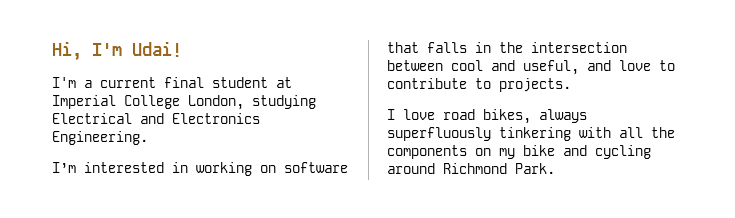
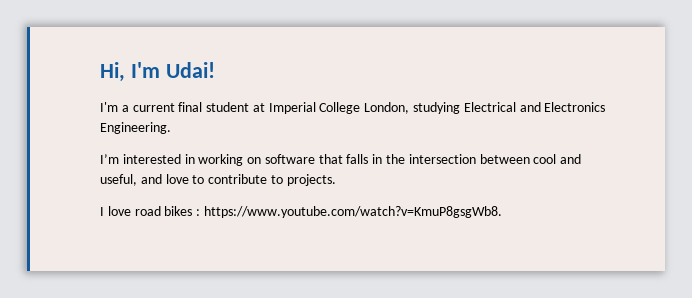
- I love road bikes, always superfluously tinkering with all the components on my bike and cycling around Richmond Park.
+ I love road bikes : https://www.youtube.com/watch?v=KmuP8gsgWb8.

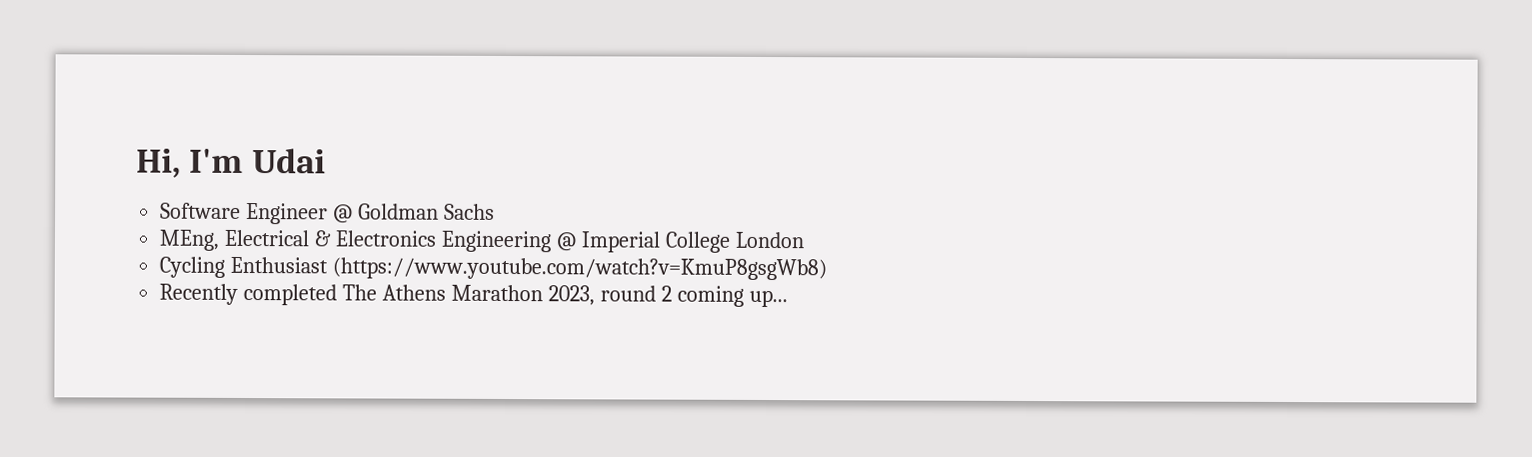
- Hi, I'm Udai!
- I'm a current final student at Imperial College London, studying Electrical and Electronics Engineering.
- I’m interested in working on software that falls in the intersection between cool and useful, and love to contribute to projects.
- I love road bikes : https://www.youtube.com/watch?v=KmuP8gsgWb8.
+ Hi, I'm Udai
+ Software Engineer @ Goldman Sachs
+ MEng, Electrical & Electronics Engineering @ Imperial College London
+ Cycling Enthusiast (https://www.youtube.com/watch?v=KmuP8gsgWb8)
+ Recently completed The Athens Marathon 2023, round 2 coming up...

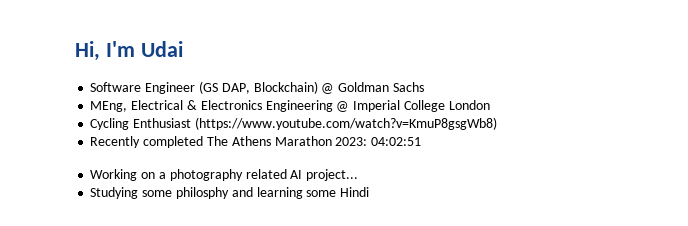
- Software Engineer @ Goldman Sachs
+ Software Engineer (GS DAP, Blockchain) @ Goldman Sachs
- Recently completed The Athens Marathon 2023, round 2 coming up...
+ Recently completed The Athens Marathon 2023: 04:02:51
+ Working on a photography related AI project...
+ Studying some philosphy and learning some Hindi

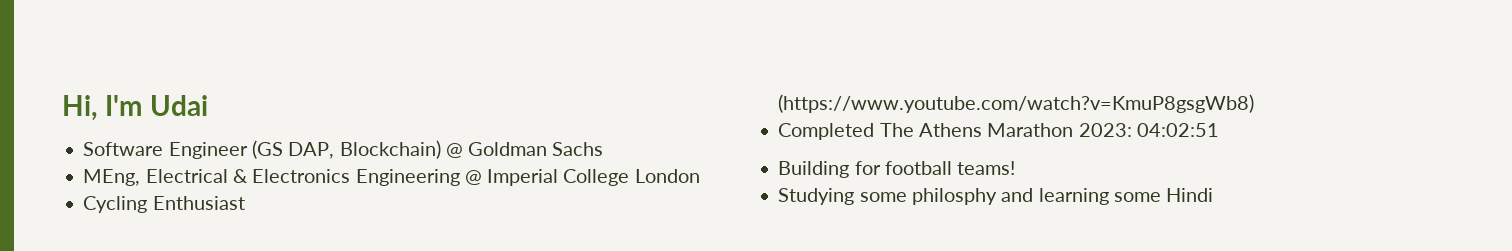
- Recently completed The Athens Marathon 2023: 04:02:51
+ Completed The Athens Marathon 2023: 04:02:51
- Working on a photography related AI project...
+ Building for football teams!

